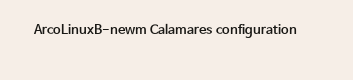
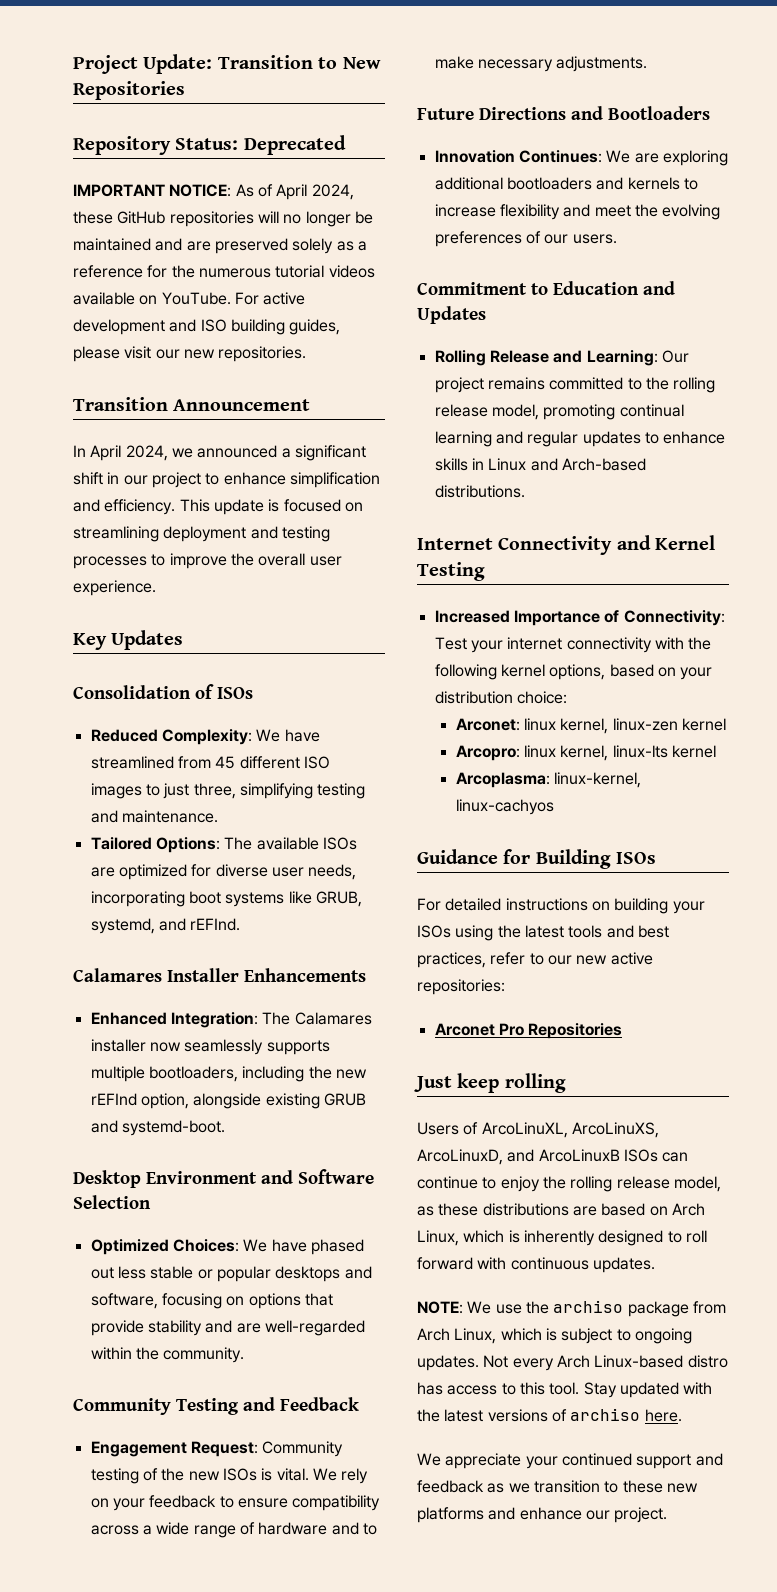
- ArcoLinuxB-newm Calamares configuration
+ Project Update: Transition to New Repositories
+ Repository Status: Deprecated
+ IMPORTANT NOTICE: As of April 2024, these GitHub repositories will no longer be maintained and are preserved solely as a reference for the numerous tutorial videos available on YouTube. For active development and ISO building guides, please visit our new repositories.
+ Transition Announcement
+ In April 2024, we announced a significant shift in our project to enhance simplification and efficiency. This update is focused on streamlining deployment and testing processes to improve the overall user experience.
+ Key Updates
+ Consolidation of ISOs
+ Reduced Complexity: We have streamlined from 45 different ISO images to just three, simplifying testing and maintenance.
+ Tailored Options: The available ISOs are optimized for diverse user needs, incorporating boot systems like GRUB, systemd, and rEFInd.
+ Calamares Installer Enhancements
+ Enhanced Integration: The Calamares installer now seamlessly supports multiple bootloaders, including the new rEFInd option, alongside existing GRUB and systemd-boot.
+ Desktop Environment and Software Selection
+ Optimized Choices: We have phased out less stable or popular desktops and software, focusing on options that provide stability and are well-regarded within the community.
+ Community Testing and Feedback
+ Engagement Request: Community testing of the new ISOs is vital. We rely on your feedback to ensure compatibility across a wide range of hardware and to make necessary adjustments.
+ Future Directions and Bootloaders
+ Innovation Continues: We are exploring additional bootloaders and kernels to increase flexibility and meet the evolving preferences of our users.
+ Commitment to Education and Updates
+ Rolling Release and Learning: Our project remains committed to the rolling release model, promoting continual learning and regular updates to enhance skills in Linux and Arch-based distributions.
+ Internet Connectivity and Kernel Testing
+ Increased Importance of Connectivity: Test your internet connectivity with the following kernel options, based on your distribution choice:
+ Arconet: linux kernel, linux-zen kernel
+ Arcopro: linux kernel, linux-lts kernel
+ Arcoplasma: linux-kernel, linux-cachyos
+ Guidance for Building ISOs
+ For detailed instructions on building your ISOs using the latest tools and best practices, refer to our new active repositories:
+ Arconet Pro Repositories
+ Just keep rolling
+ Users of ArcoLinuXL, ArcoLinuXS, ArcoLinuxD, and ArcoLinuxB ISOs can continue to enjoy the rolling release model, as these distributions are based on Arch Linux, which is inherently designed to roll forward with continuous updates.
+ NOTE: We use the archiso package from Arch Linux, which is subject to ongoing updates. Not every Arch Linux-based distro has access to this tool. Stay updated with the latest versions of archiso here.
+ We appreciate your continued support and feedback as we transition to these new platforms and enhance our project.

